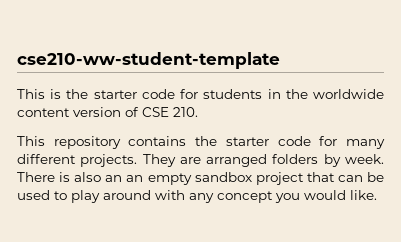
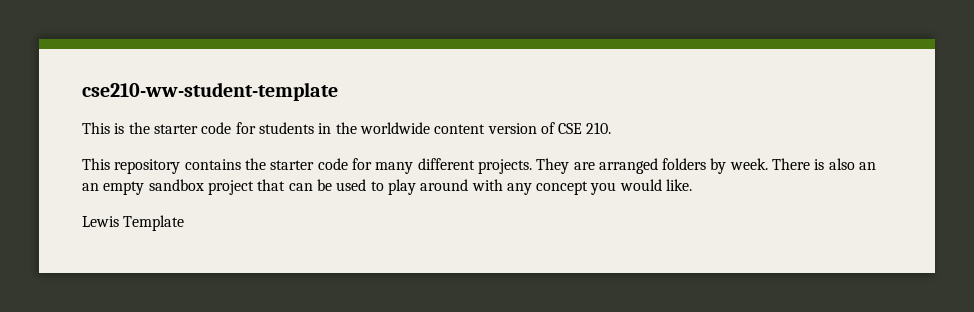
+ Lewis Template

